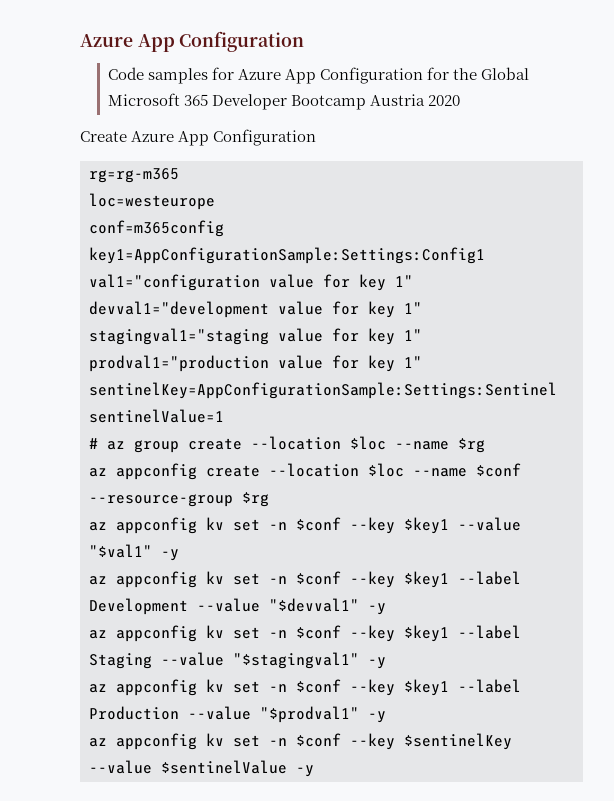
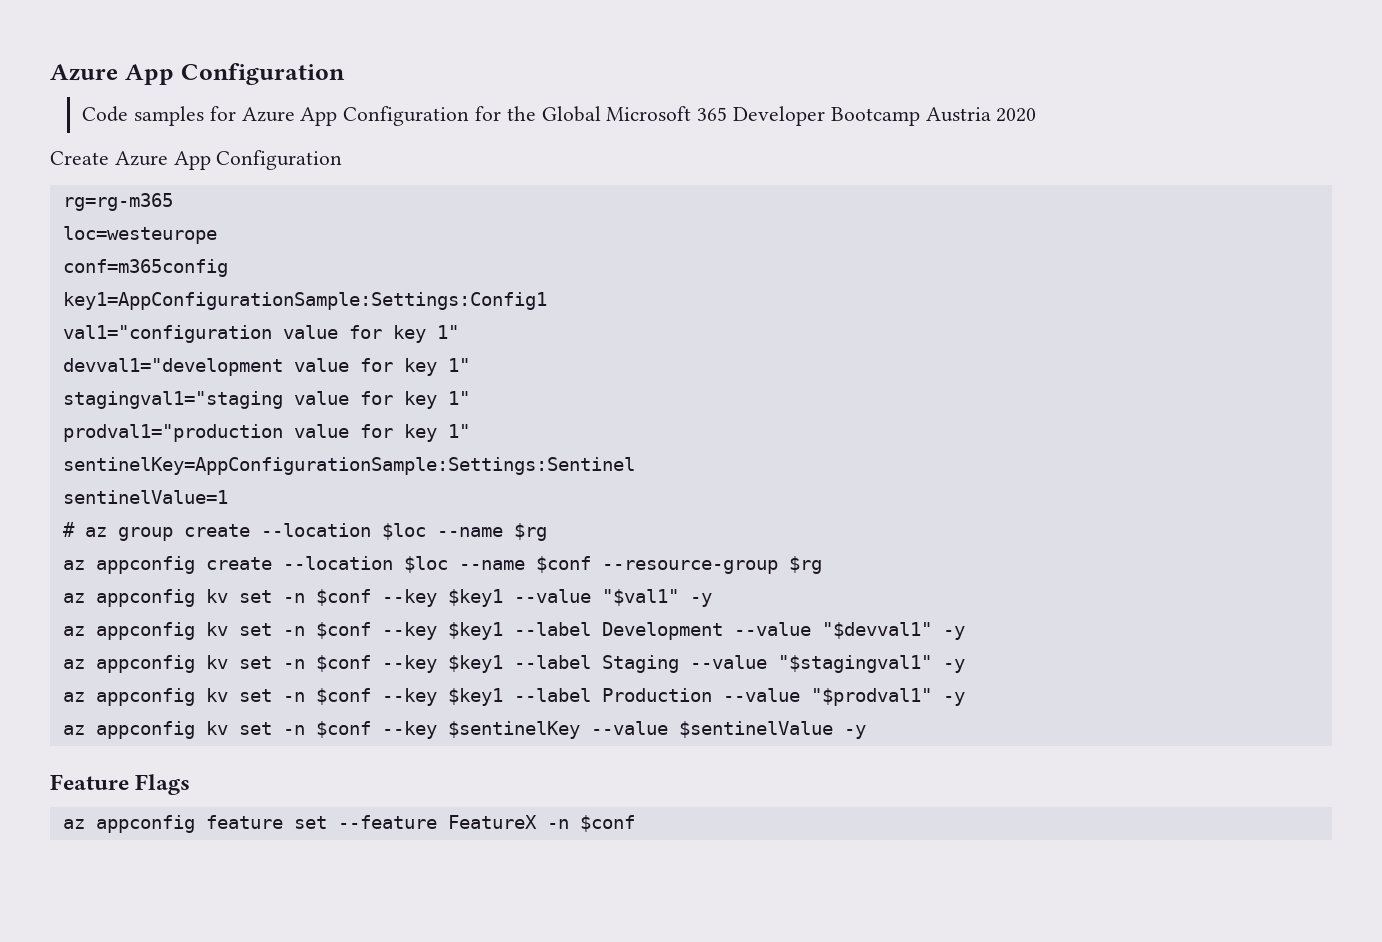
+ Feature Flags
+ az appconfig feature set --feature FeatureX -n $conf

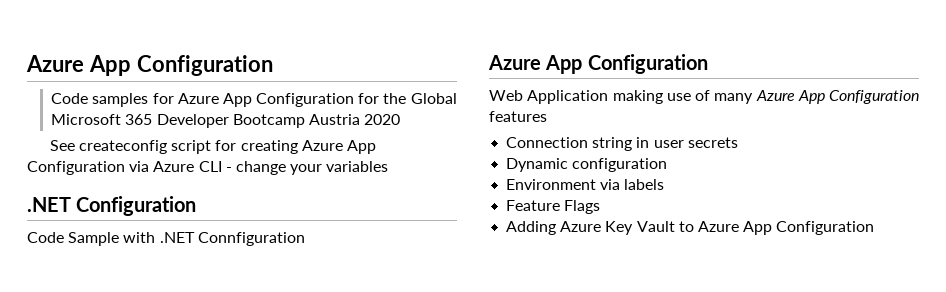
- Create Azure App Configuration
- rg=rg-m365
- loc=westeurope
- conf=m365config
- key1=AppConfigurationSample:Settings:Config1
- val1="configuration value for key 1"
- devval1="development value for key 1"
- stagingval1="staging value for key 1"
- prodval1="production value for key 1"
- sentinelKey=AppConfigurationSample:Settings:Sentinel
- sentinelValue=1
- # az group create --location $loc --name $rg
- az appconfig create --location $loc --name $conf --resource-group $rg
- az appconfig kv set -n $conf --key $key1 --value "$val1" -y
- az appconfig kv set -n $conf --key $key1 --label Development --value "$devval1" -y
- az appconfig kv set -n $conf --key $key1 --label Staging --value "$stagingval1" -y
- az appconfig kv set -n $conf --key $key1 --label Production --value "$prodval1" -y
- az appconfig kv set -n $conf --key $sentinelKey --value $sentinelValue -y
+ See createconfig script for creating Azure App Configuration via Azure CLI - change your variables
+ .NET Configuration
+ Code Sample with .NET Connfiguration
+ Azure App Configuration
+ Web Application making use of many Azure App Configuration features
+ Connection string in user secrets
+ Dynamic configuration
+ Environment via labels
  Feature Flags
- az appconfig feature set --feature FeatureX -n $conf
+ Adding Azure Key Vault to Azure App Configuration

